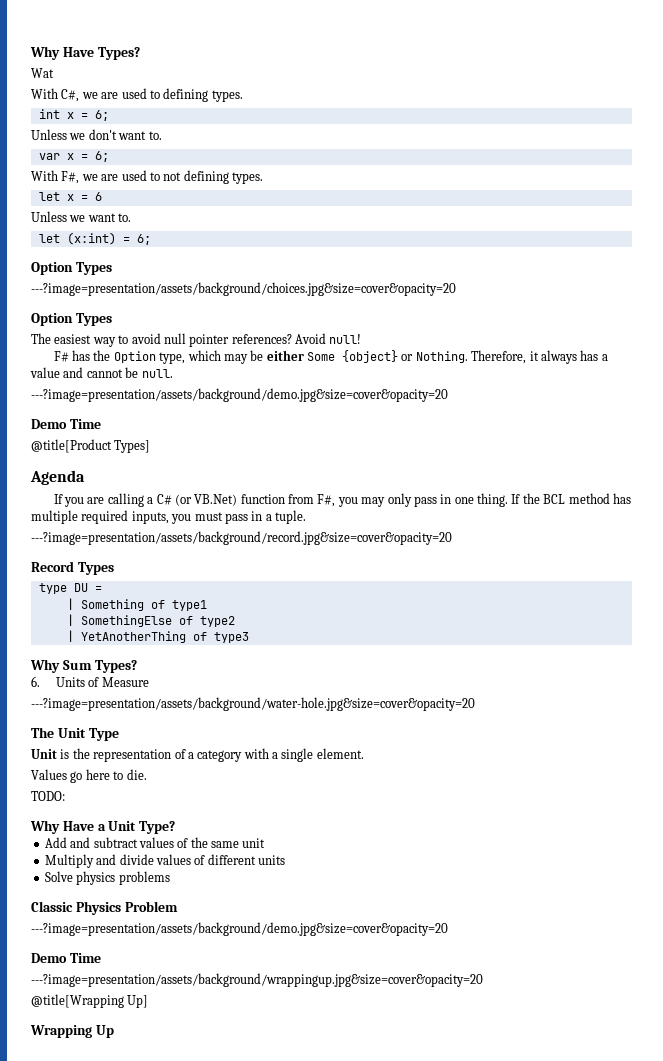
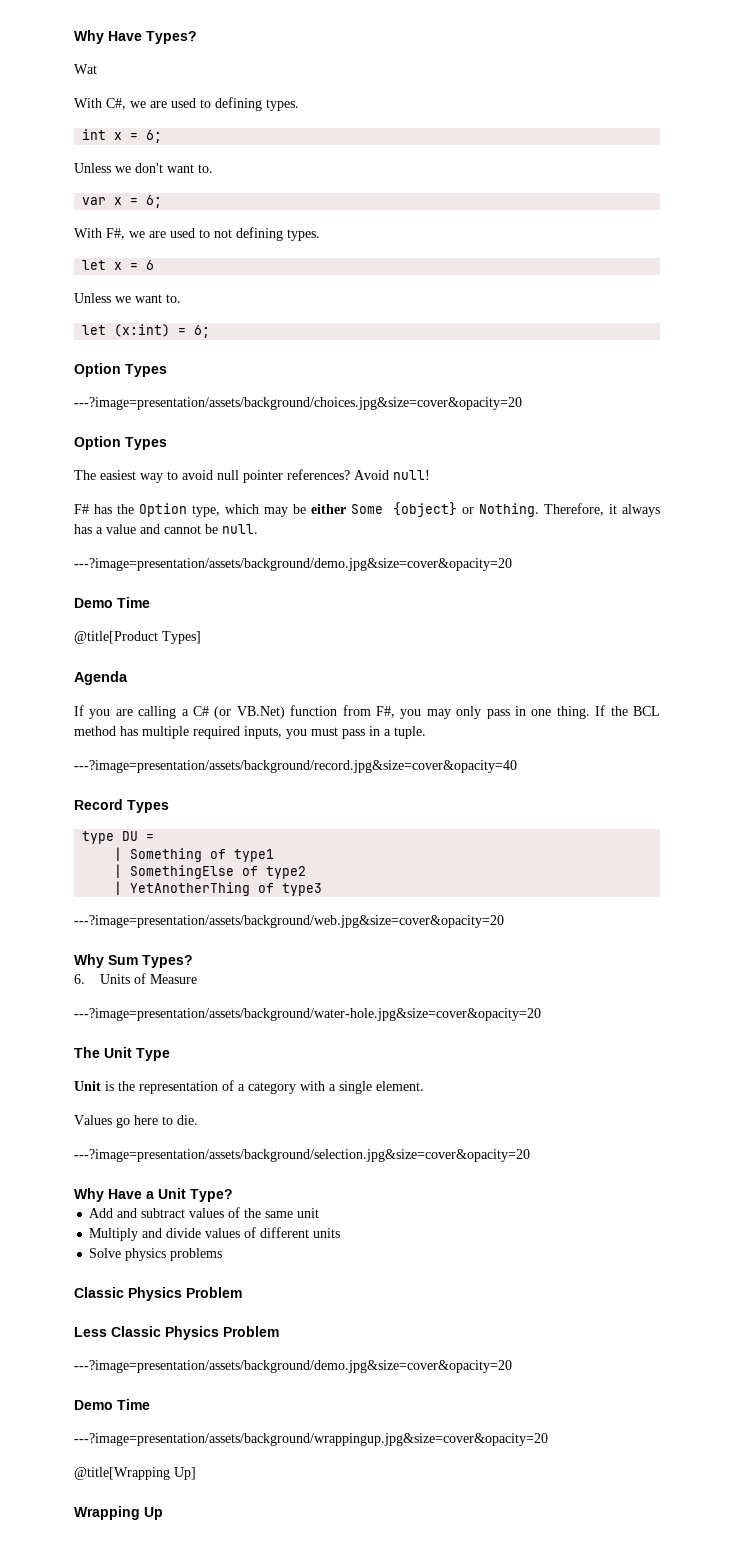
- ---?image=presentation/assets/background/record.jpg&size=cover&opacity=20
+ ---?image=presentation/assets/background/record.jpg&size=cover&opacity=40
+ ---?image=presentation/assets/background/web.jpg&size=cover&opacity=20
- TODO:
+ ---?image=presentation/assets/background/selection.jpg&size=cover&opacity=20
+ Less Classic Physics Problem

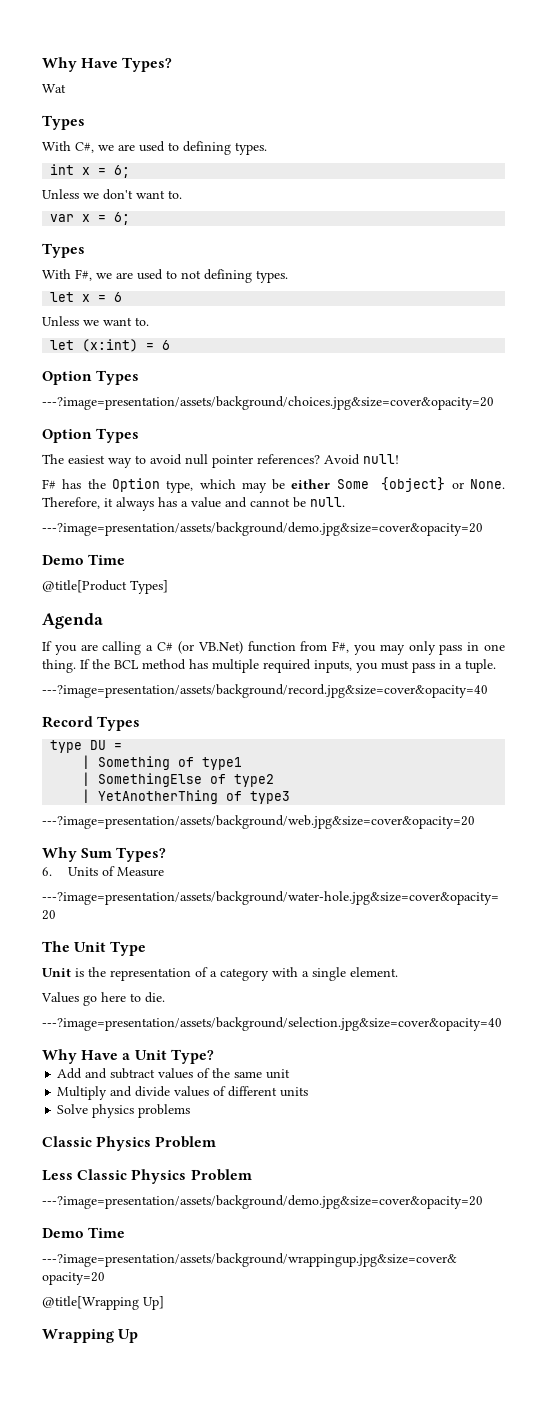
  Wat
+ Types
  var x = 6;
+ Types
- let (x:int) = 6;
+ let (x:int) = 6
- F# has the Option type, which may be either Some {object} or Nothing.
+ F# has the Option type, which may be either Some {object} or None.
- ---?image=presentation/assets/background/selection.jpg&size=cover&opacity=20
+ ---?image=presentation/assets/background/selection.jpg&size=cover&opacity=40

